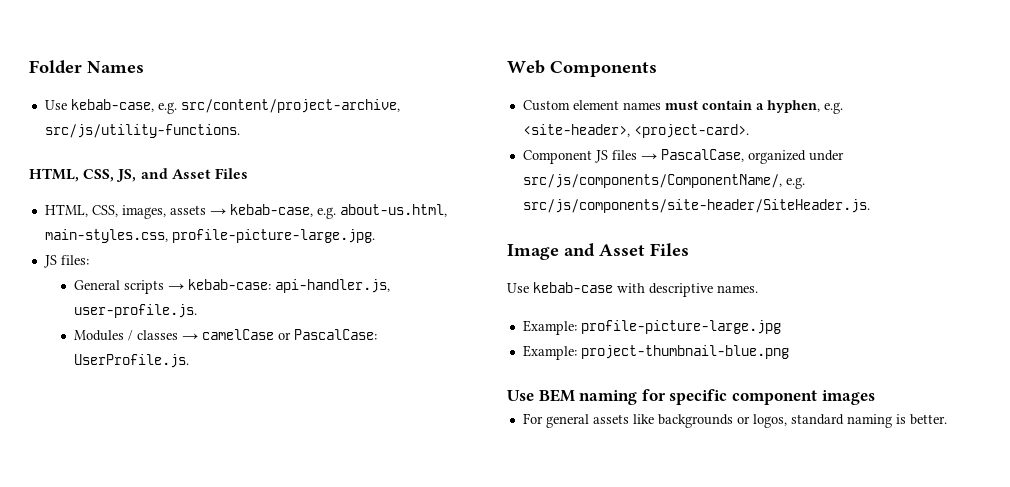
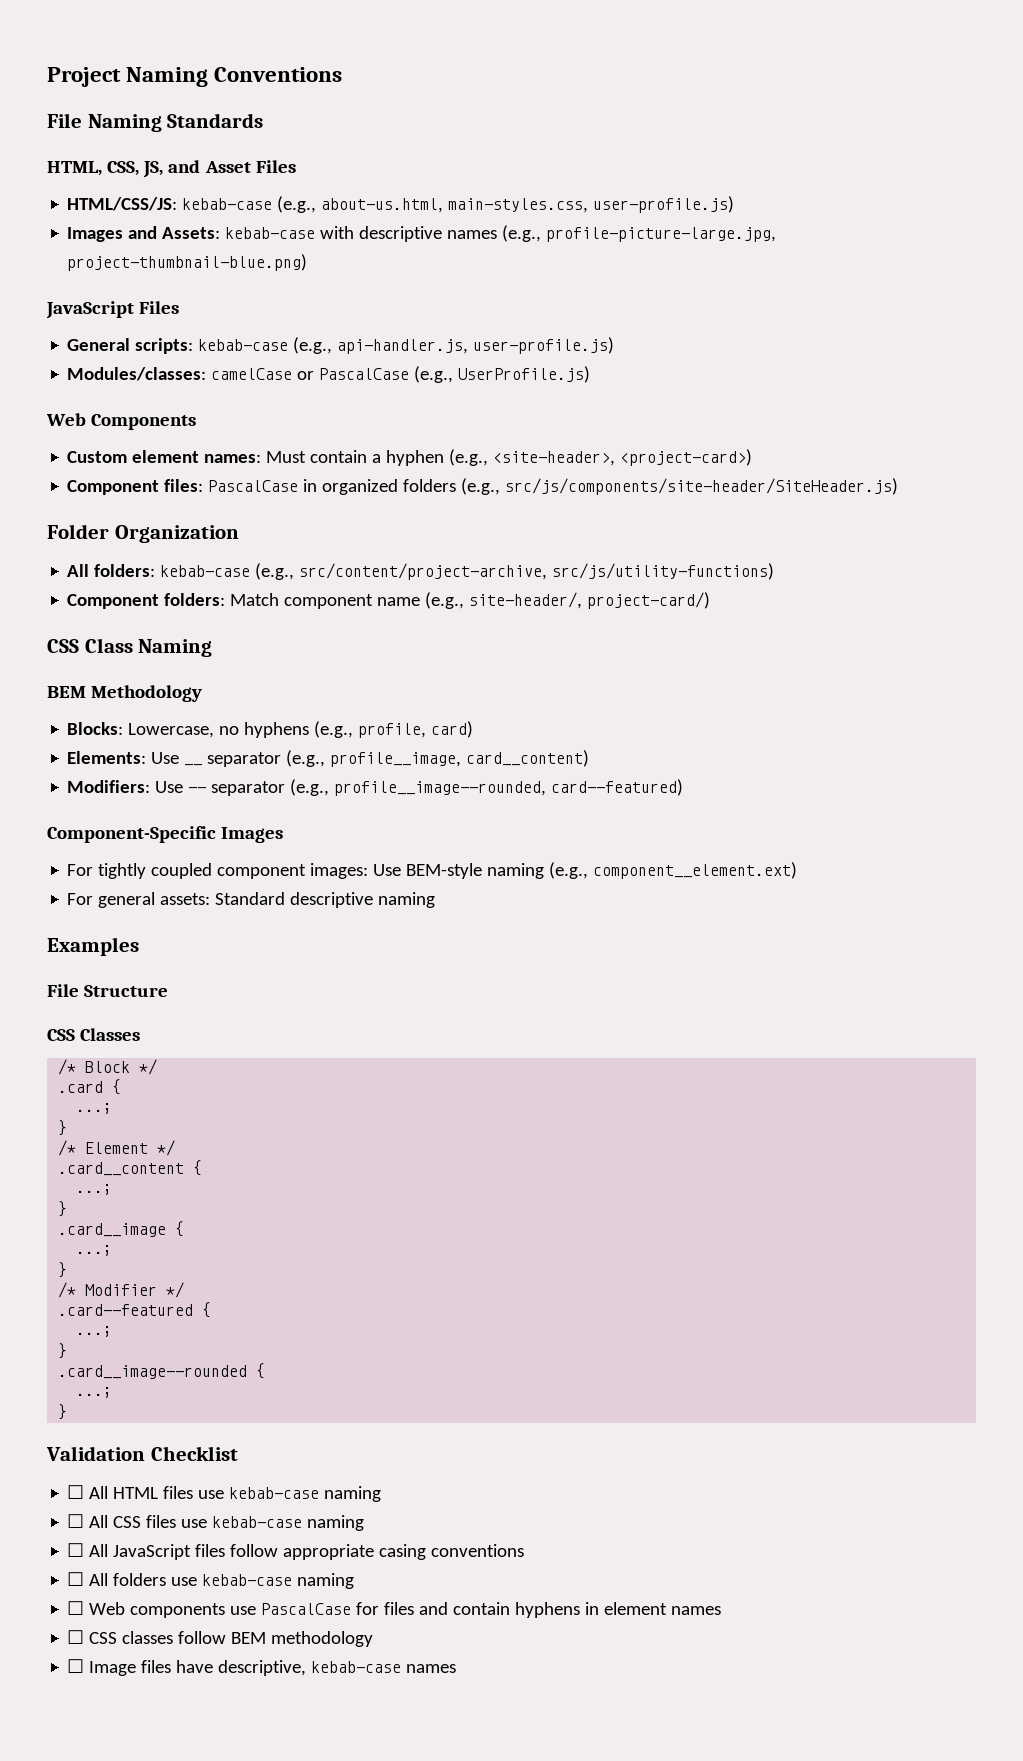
- Folder Names
- Use kebab-case, e.g. src/content/project-archive, src/js/utility-functions.
+ Project Naming Conventions
+ File Naming Standards
- HTML, CSS, images, assets → kebab-case, e.g. about-us.html, main-styles.css, profile-picture-large.jpg.
- JS files:
- General scripts → kebab-case: api-handler.js, user-profile.js.
- Modules / classes → camelCase or PascalCase: UserProfile.js.
+ HTML/CSS/JS: kebab-case (e.g., about-us.html, main-styles.css, user-profile.js)
+ Images and Assets: kebab-case with descriptive names (e.g., profile-picture-large.jpg, project-thumbnail-blue.png)
+ JavaScript Files
+ General scripts: kebab-case (e.g., api-handler.js, user-profile.js)
+ Modules/classes: camelCase or PascalCase (e.g., UserProfile.js)
  Web Components
- Custom element names must contain a hyphen, e.g. <site-header>, <project-card>.
- Component JS files → PascalCase, organized under src/js/components/ComponentName/, e.g. src/js/components/site-header/SiteHeader.js.
- Image and Asset Files
- Use kebab-case with descriptive names.
- Example: profile-picture-large.jpg
- Example: project-thumbnail-blue.png
- Use BEM naming for specific component images
- For general assets like backgrounds or logos, standard naming is better.
+ Custom element names: Must contain a hyphen (e.g., <site-header>, <project-card>)
+ Component files: PascalCase in organized folders (e.g., src/js/components/site-header/SiteHeader.js)
+ Folder Organization
+ All folders: kebab-case (e.g., src/content/project-archive, src/js/utility-functions)
+ Component folders: Match component name (e.g., site-header/, project-card/)
+ CSS Class Naming
+ BEM Methodology
+ Blocks: Lowercase, no hyphens (e.g., profile, card)
+ Elements: Use __ separator (e.g., profile__image, card__content)
+ Modifiers: Use -- separator (e.g., profile__image--rounded, card--featured)
+ Component-Specific Images
+ For tightly coupled component images: Use BEM-style naming (e.g., component__element.ext)
+ For general assets: Standard descriptive naming
+ Examples
+ File Structure
+ CSS Classes
+ /* Block */
+ .card {
+ ...;
+ }
+ /* Element */
+ .card__content {
+ ...;
+ }
+ .card__image {
+ ...;
+ }
+ /* Modifier */
+ .card--featured {
+ ...;
+ }
+ .card__image--rounded {
+ ...;
+ }
+ Validation Checklist
+ ☐ All HTML files use kebab-case naming
+ ☐ All CSS files use kebab-case naming
+ ☐ All JavaScript files follow appropriate casing conventions
+ ☐ All folders use kebab-case naming
+ ☐ Web components use PascalCase for files and contain hyphens in element names
+ ☐ CSS classes follow BEM methodology
+ ☐ Image files have descriptive, kebab-case names

